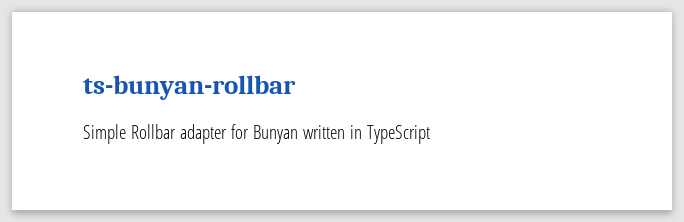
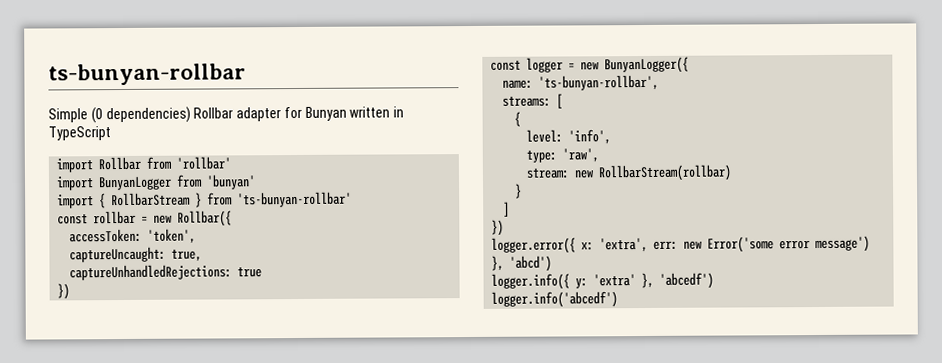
- Simple Rollbar adapter for Bunyan written in TypeScript
+ Simple (0 dependencies) Rollbar adapter for Bunyan written in TypeScript
+ import Rollbar from 'rollbar'
+ import BunyanLogger from 'bunyan'
+ import { RollbarStream } from 'ts-bunyan-rollbar'
+ const rollbar = new Rollbar({
+ accessToken: 'token',
+ captureUncaught: true,
+ captureUnhandledRejections: true
+ })
+ const logger = new BunyanLogger({
+ name: 'ts-bunyan-rollbar',
+ streams: [
+ {
+ level: 'info',
+ type: 'raw',
+ stream: new RollbarStream(rollbar)
+ }
+ ]
+ })
+ logger.error({ x: 'extra', err: new Error('some error message') }, 'abcd')
+ logger.info({ y: 'extra' }, 'abcedf')
+ logger.info('abcedf')

